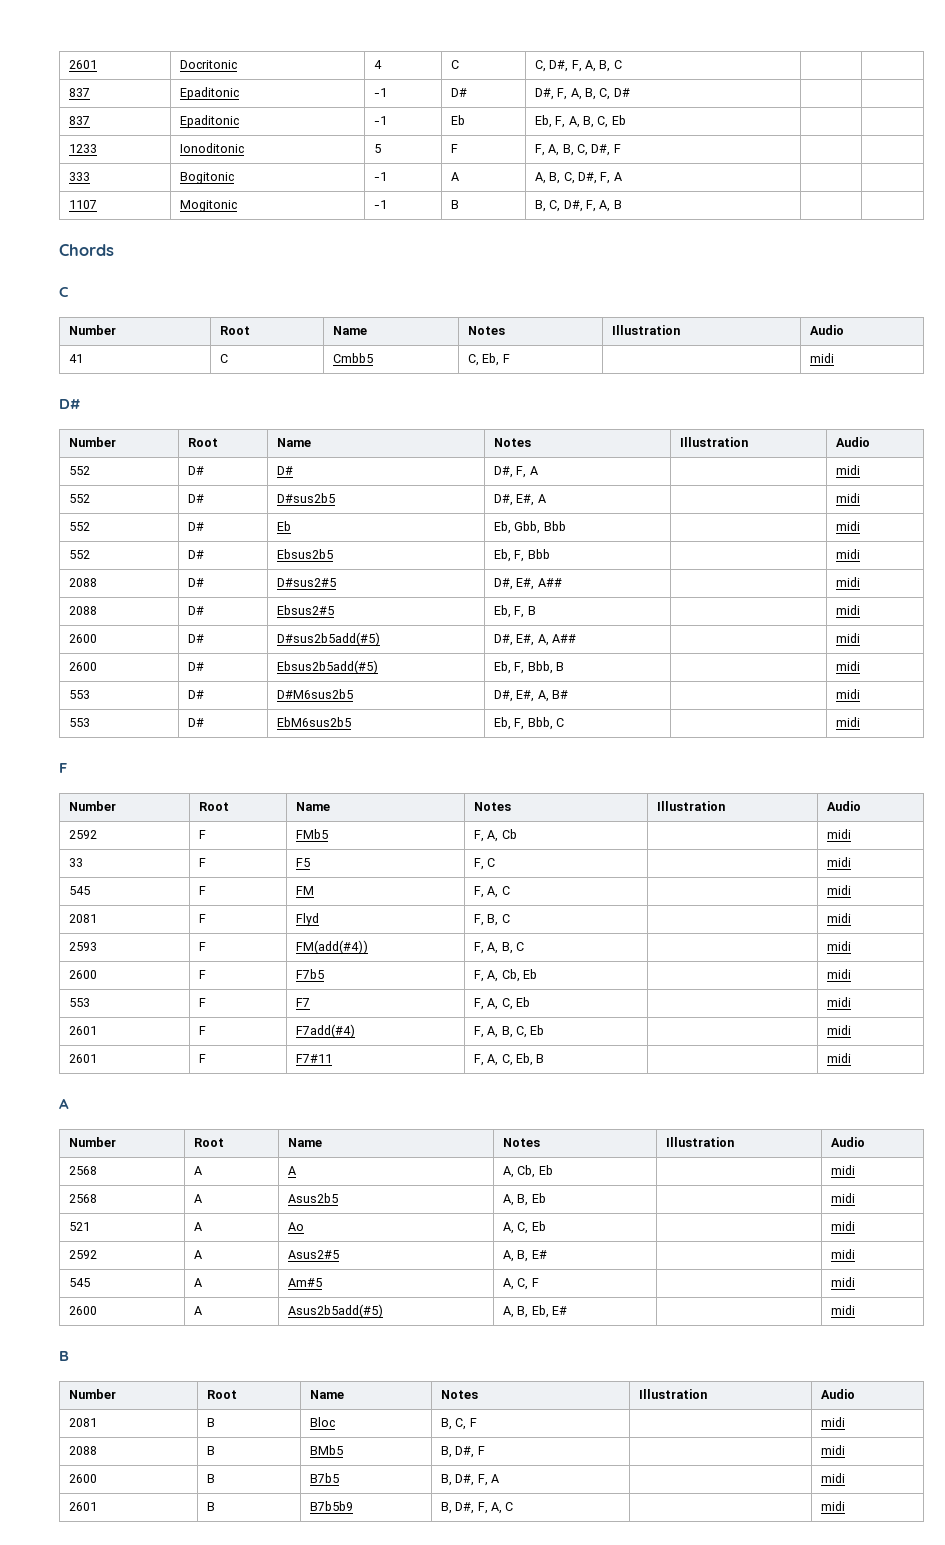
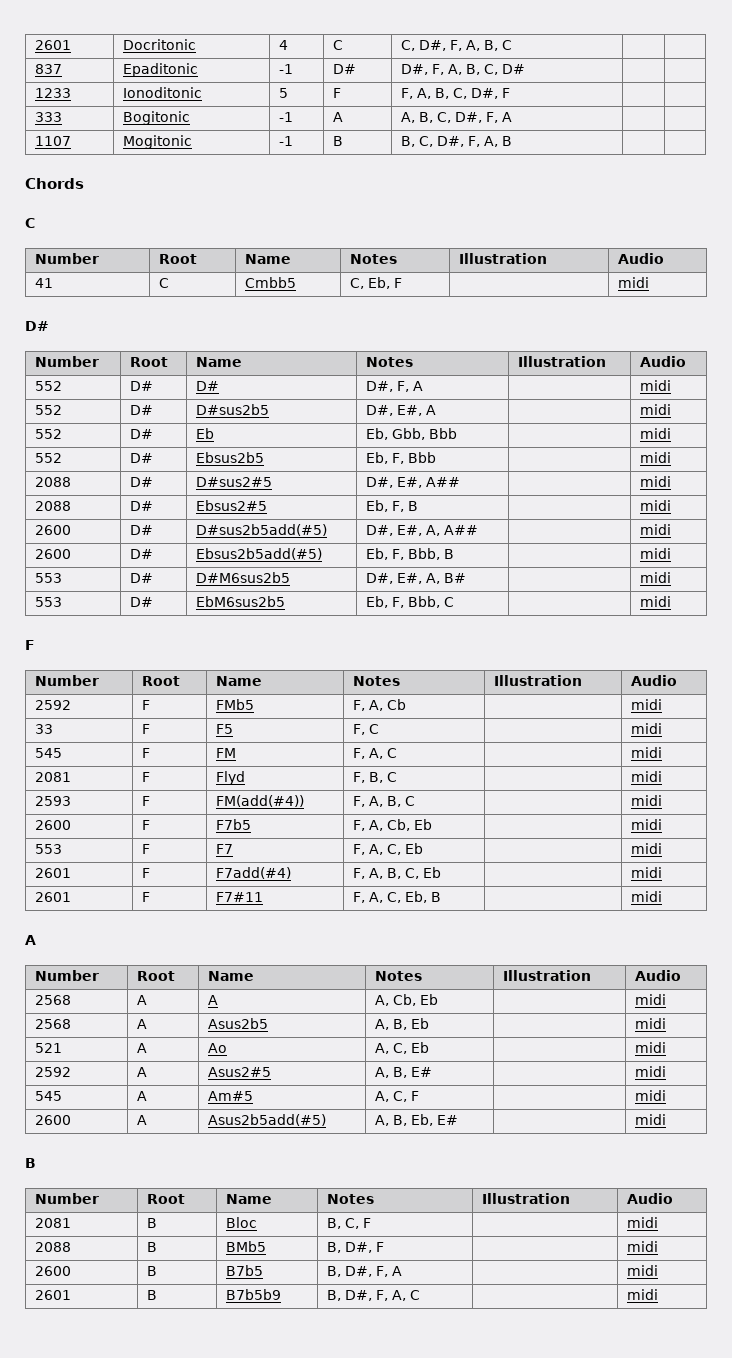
- 837 | Epaditonic | -1 | Eb | Eb, F, A, B, C, Eb | |

